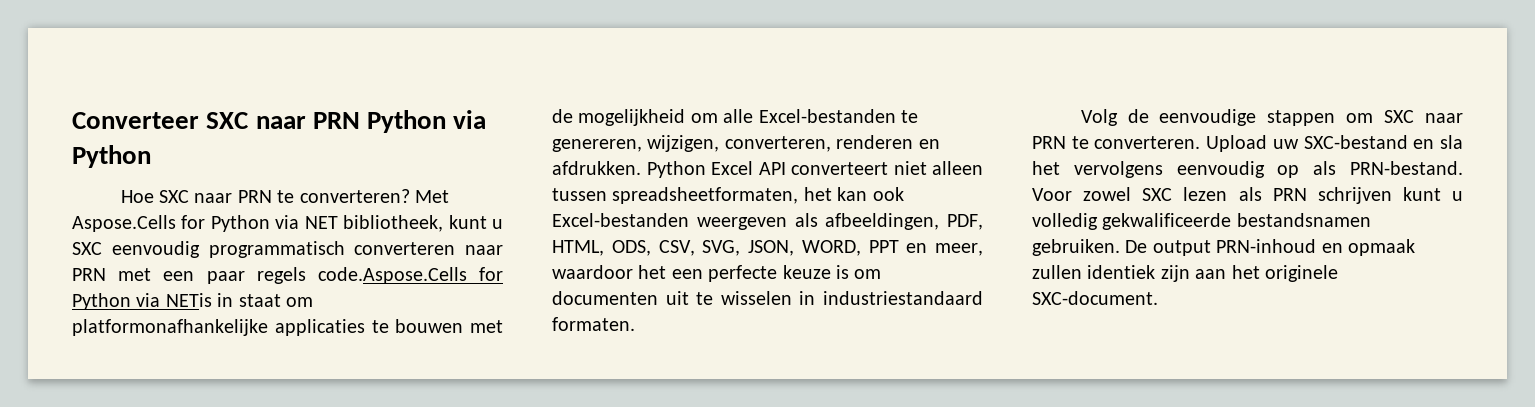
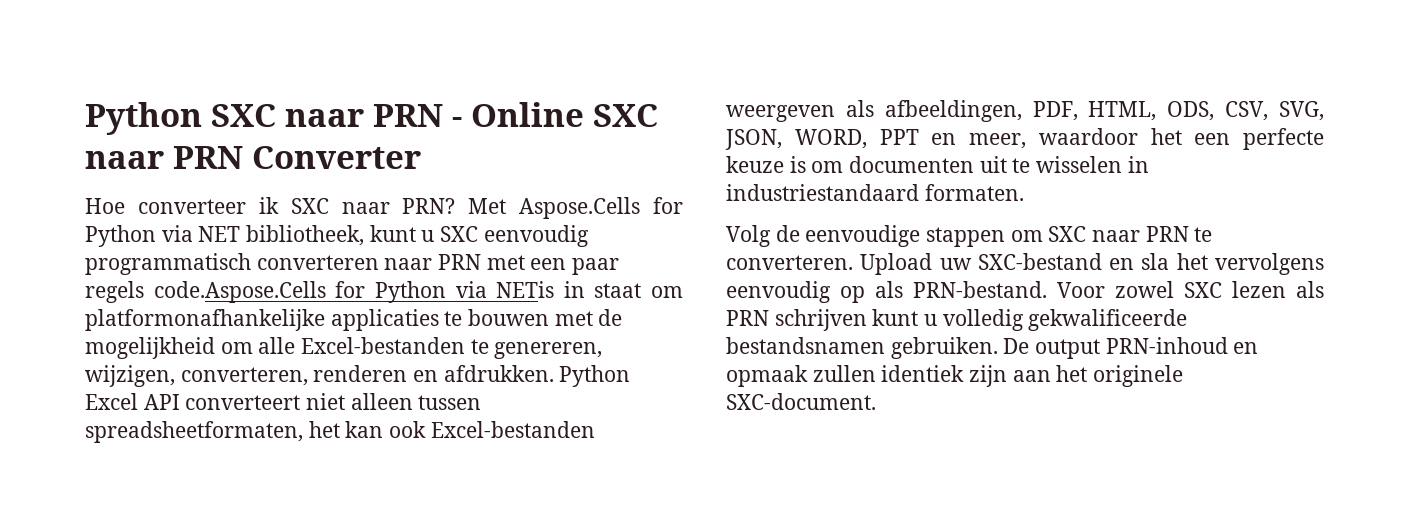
- Converteer SXC naar PRN Python via Python
- Hoe SXC naar PRN te converteren?
+ Python SXC naar PRN - Online SXC naar PRN Converter
+ Hoe converteer ik SXC naar PRN?

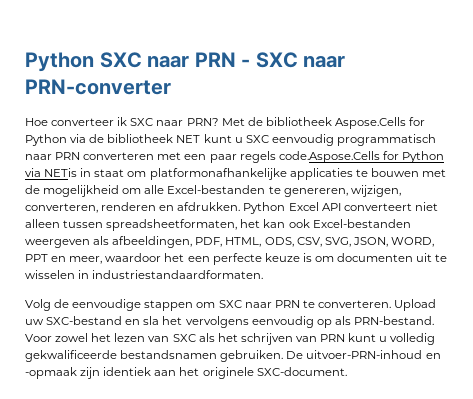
- Python SXC naar PRN - Online SXC naar PRN Converter
+ Python SXC naar PRN - SXC naar PRN-converter
- Met Aspose.Cells for Python via NET bibliotheek, kunt u SXC eenvoudig programmatisch converteren naar PRN met een paar regels code.Aspose.Cells for Python via NETis in staat om platformonafhankelijke applicaties te bouwen met de mogelijkheid om alle Excel-bestanden te genereren, wijzigen, converteren, renderen en afdrukken.
+ Met de bibliotheek Aspose.Cells for Python via de bibliotheek NET kunt u SXC eenvoudig programmatisch naar PRN converteren met een paar regels code.Aspose.Cells for Python via NETis in staat om platformonafhankelijke applicaties te bouwen met de mogelijkheid om alle Excel-bestanden te genereren, wijzigen, converteren, renderen en afdrukken.
- Python Excel API converteert niet alleen tussen spreadsheetformaten, het kan ook Excel-bestanden weergeven als afbeeldingen, PDF, HTML, ODS, CSV, SVG, JSON, WORD, PPT en meer, waardoor het een perfecte keuze is om documenten uit te wisselen in industriestandaard formaten.
+ Python Excel API converteert niet alleen tussen spreadsheetformaten, het kan ook Excel-bestanden weergeven als afbeeldingen, PDF, HTML, ODS, CSV, SVG, JSON, WORD, PPT en meer, waardoor het een perfecte keuze is om documenten uit te wisselen in industriestandaardformaten.
- Voor zowel SXC lezen als PRN schrijven kunt u volledig gekwalificeerde bestandsnamen gebruiken.
+ Voor zowel het lezen van SXC als het schrijven van PRN kunt u volledig gekwalificeerde bestandsnamen gebruiken.
- De output PRN-inhoud en opmaak zullen identiek zijn aan het originele SXC-document.
+ De uitvoer-PRN-inhoud en -opmaak zijn identiek aan het originele SXC-document.

